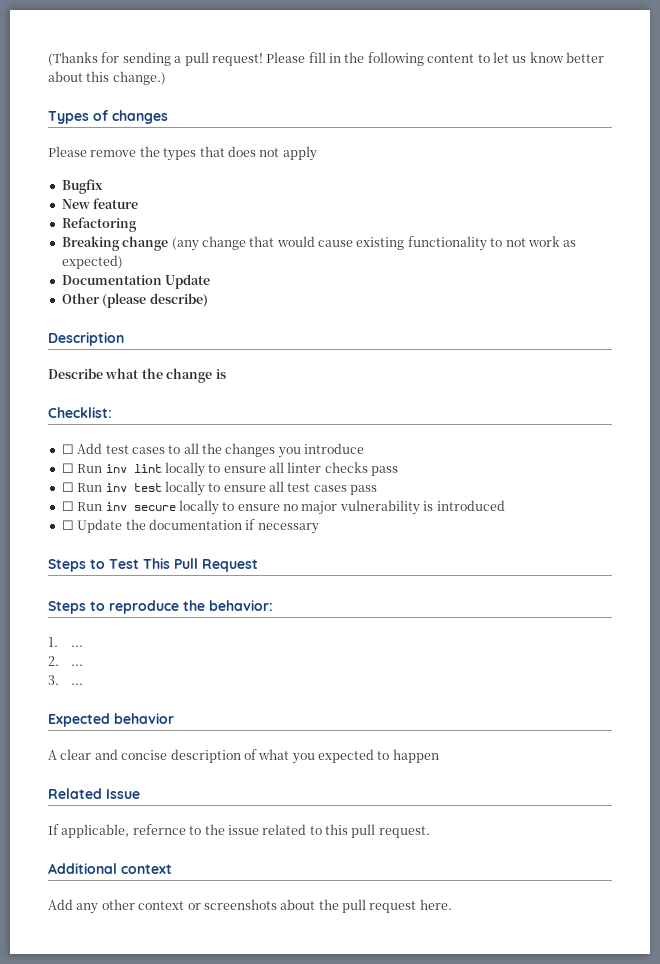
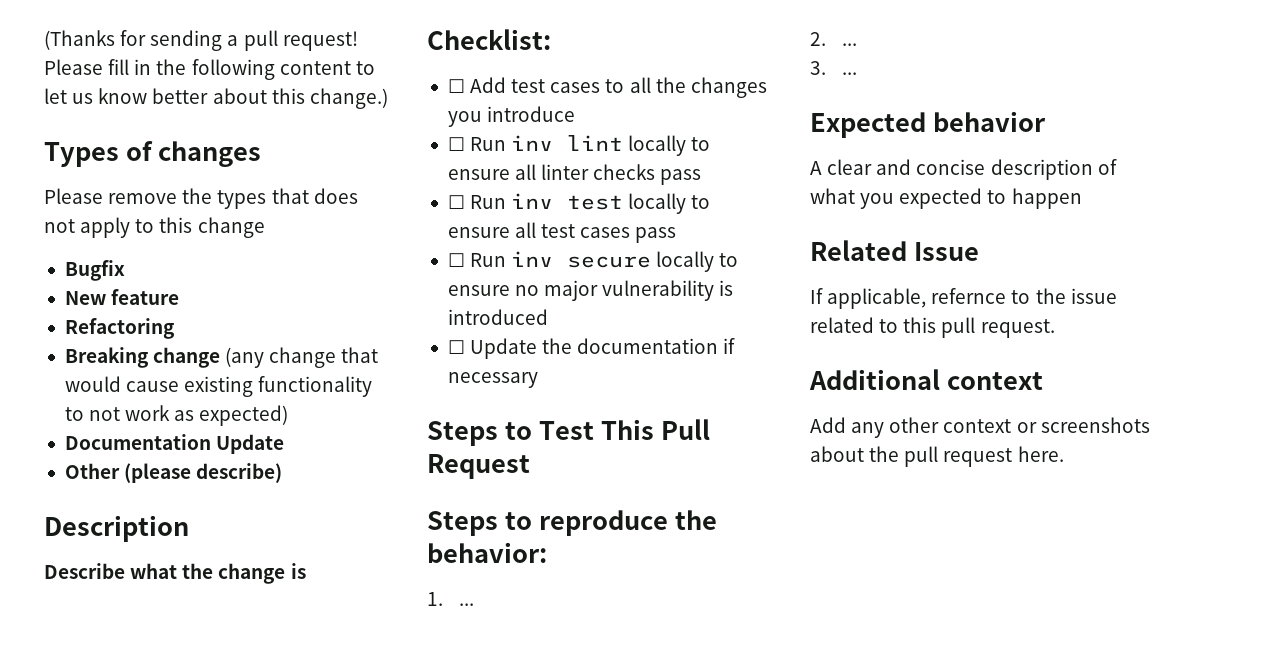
- Please remove the types that does not apply
+ Please remove the types that does not apply to this change

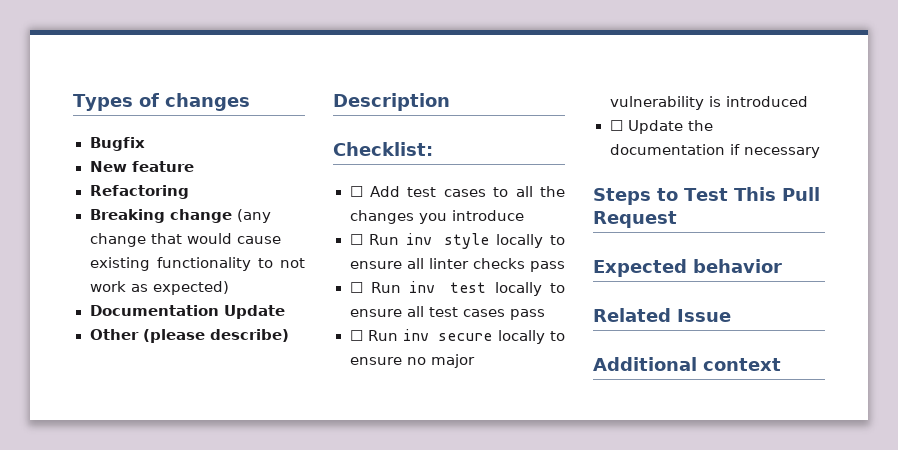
- (Thanks for sending a pull request! Please fill in the following content to let us know better about this change.)
  Types of changes
- Please remove the types that does not apply to this change
- Describe what the change is
- ☐ Run inv lint locally to ensure all linter checks pass
+ ☐ Run inv style locally to ensure all linter checks pass
- Steps to reproduce the behavior:
- 1. ...
- 2. ...
- 3. ...
  Expected behavior
- A clear and concise description of what you expected to happen
  Related Issue
- If applicable, refernce to the issue related to this pull request.
  Additional context
- Add any other context or screenshots about the pull request here.

